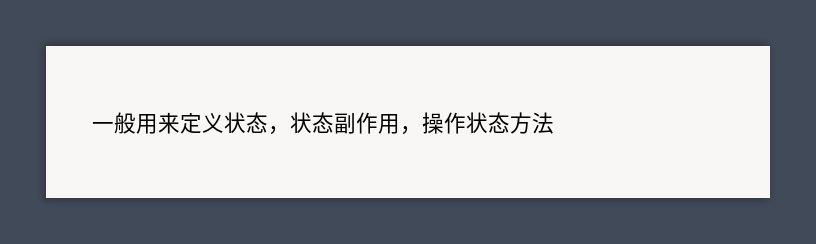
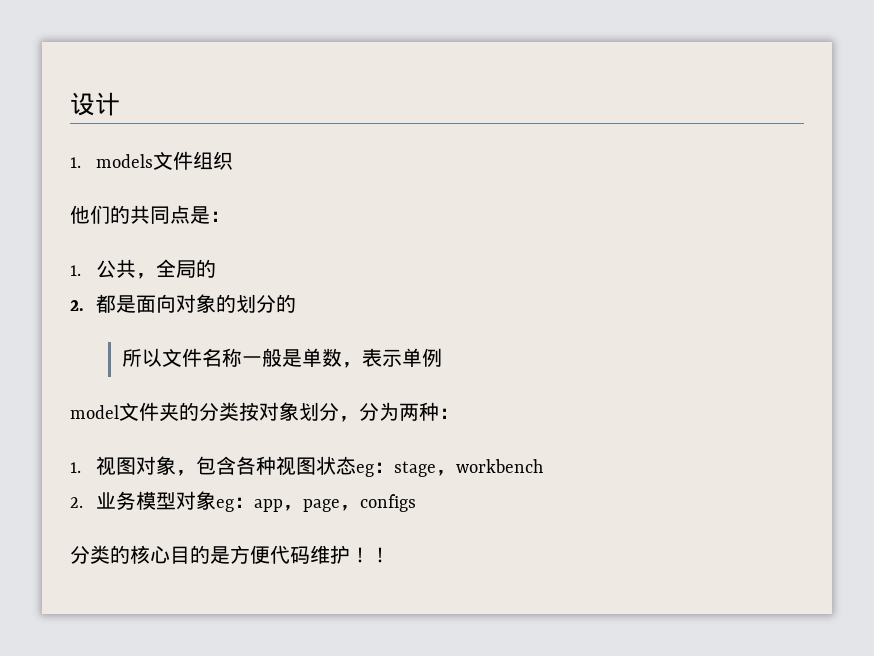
- 一般用来定义状态，状态副作用，操作状态方法
+ 设计
+ 1. models文件组织
+ 他们的共同点是：
+ 1.公共，全局的
+ 2.都是面向对象的划分的
+ 所以文件名称一般是单数，表示单例
+ model文件夹的分类按对象划分，分为两种：
+ 1.视图对象，包含各种视图状态eg：stage，workbench
+ 2.业务模型对象eg：app，page，configs
+ 分类的核心目的是方便代码维护！！

